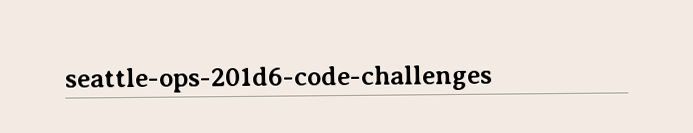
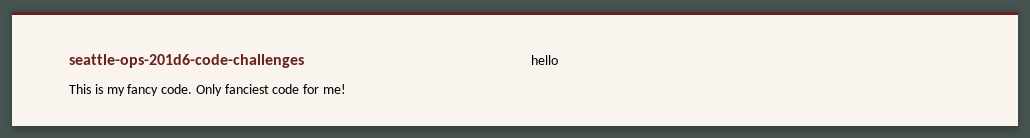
+ This is my fancy code. Only fanciest code for me!
+ hello

